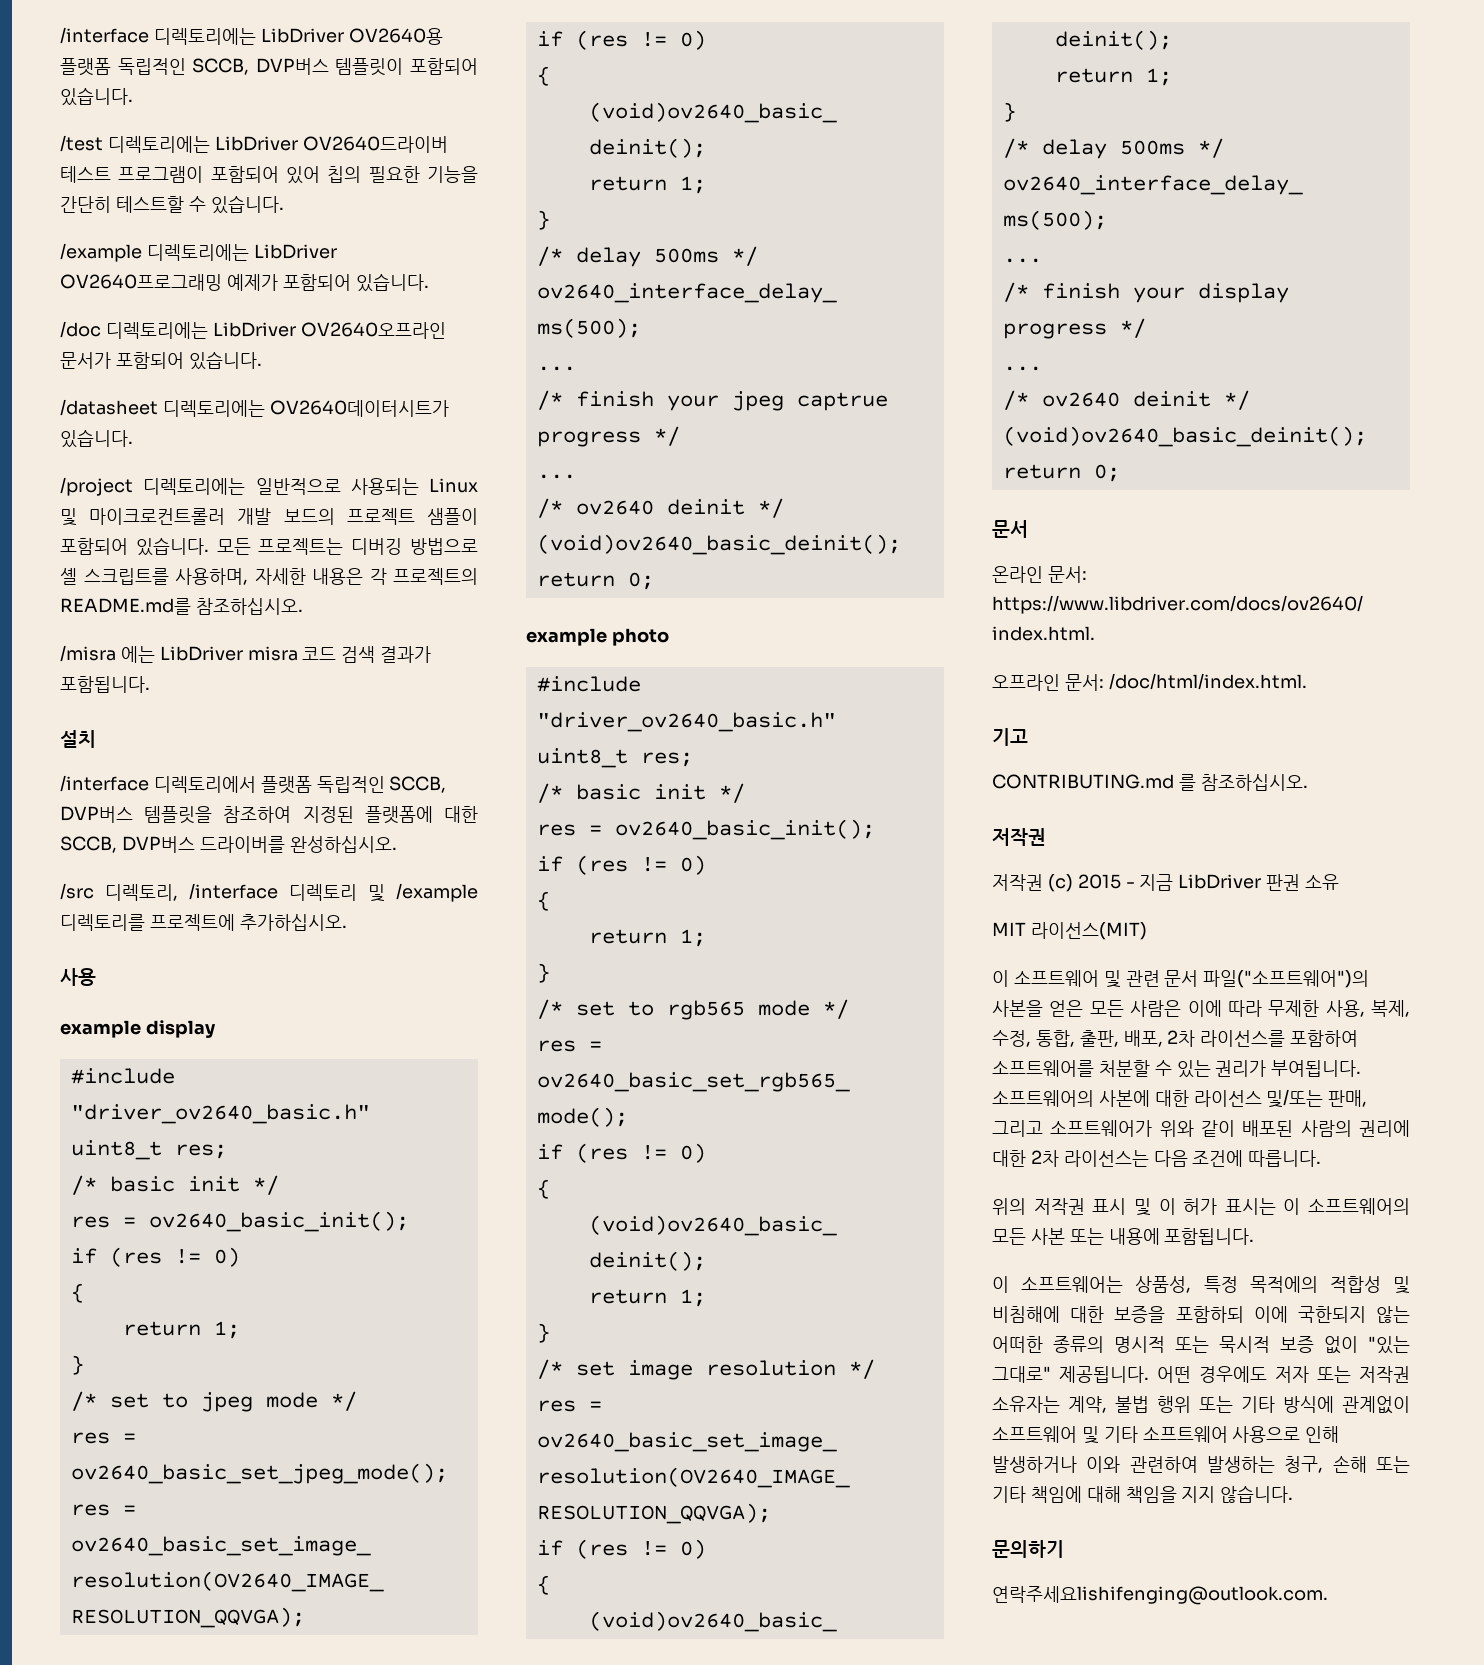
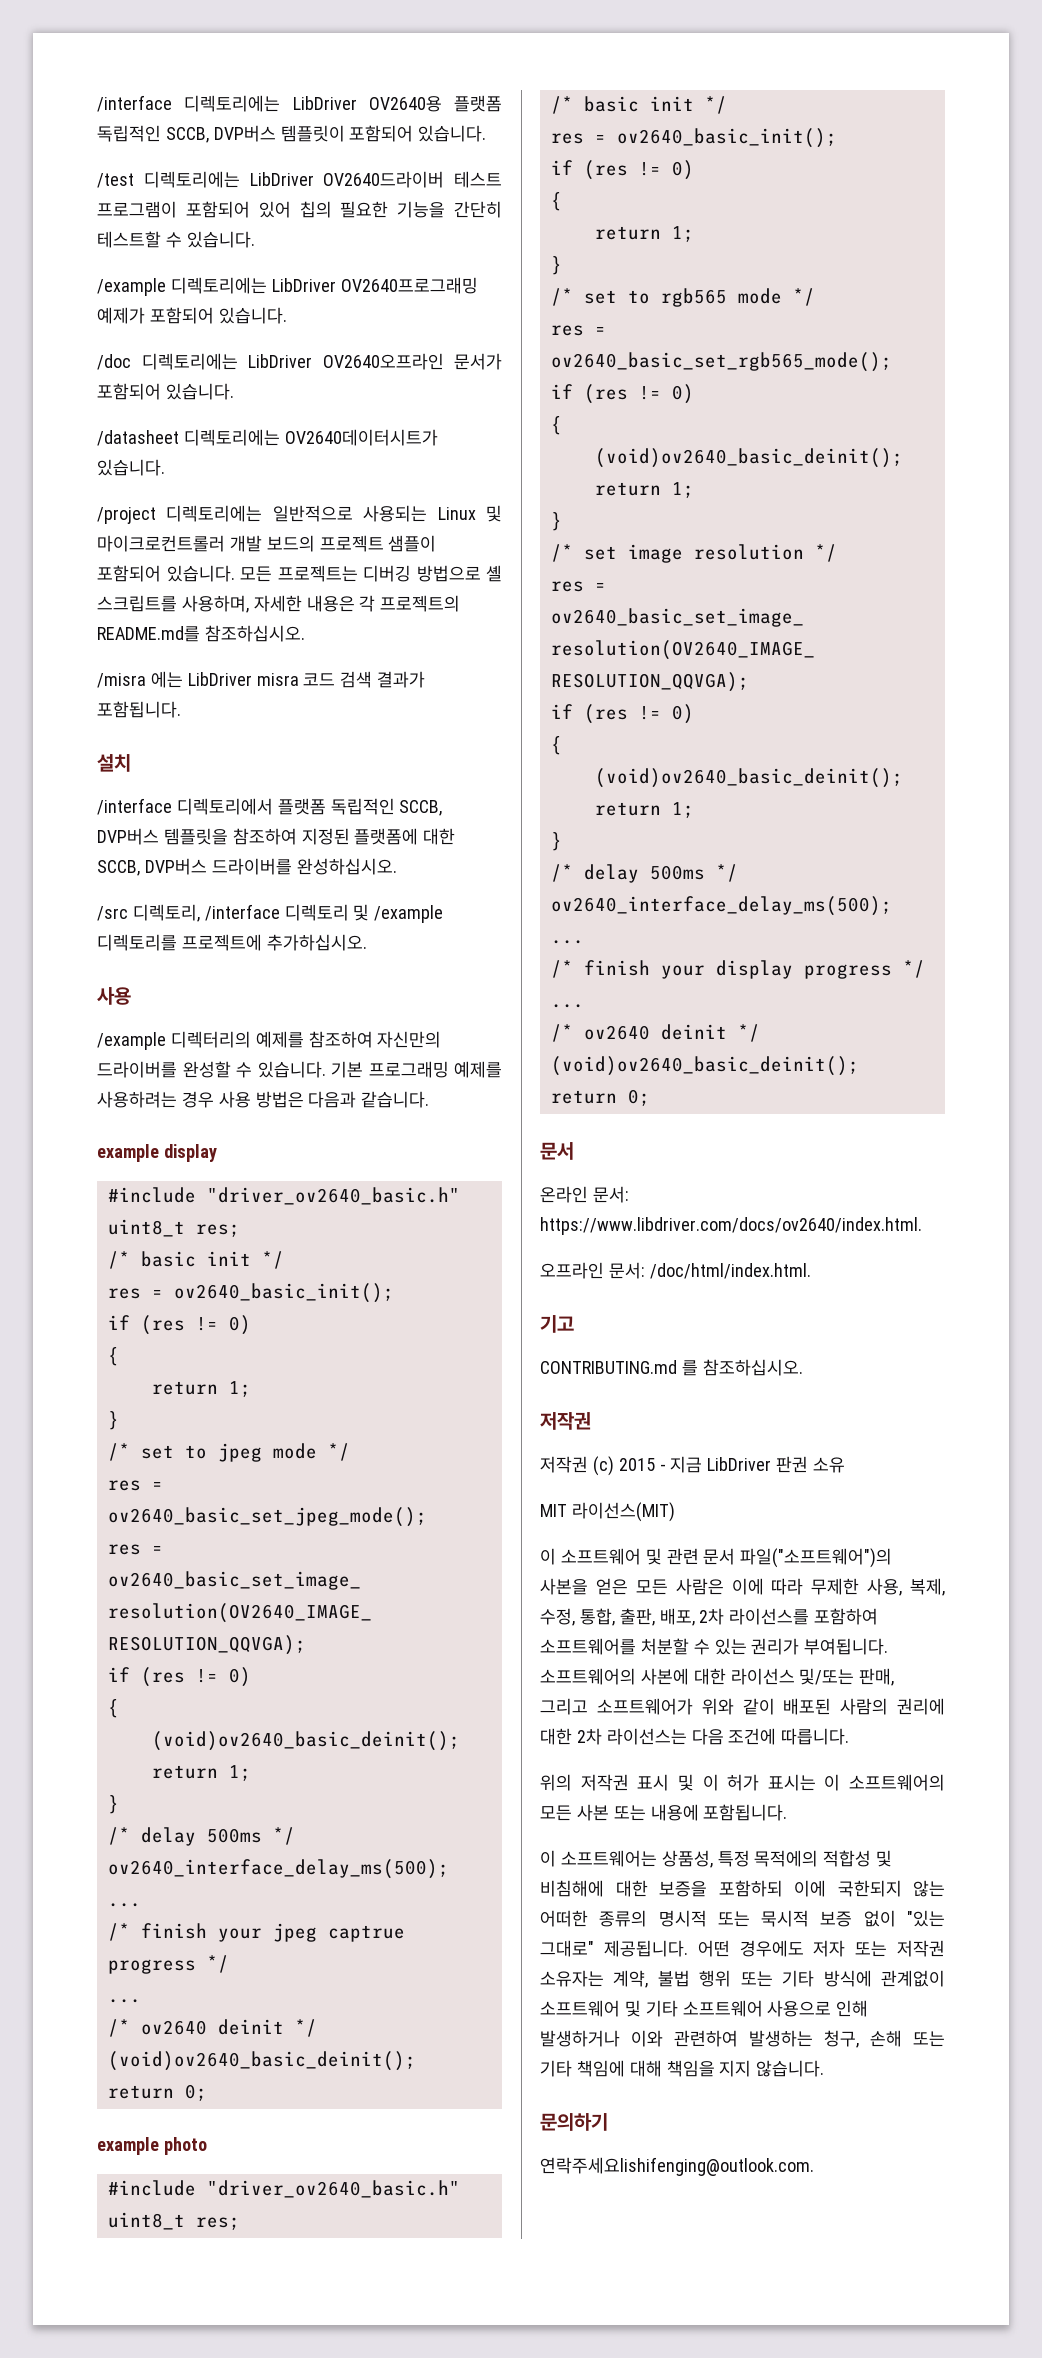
+ /example 디렉터리의 예제를 참조하여 자신만의 드라이버를 완성할 수 있습니다. 기본 프로그래밍 예제를 사용하려는 경우 사용 방법은 다음과 같습니다.

